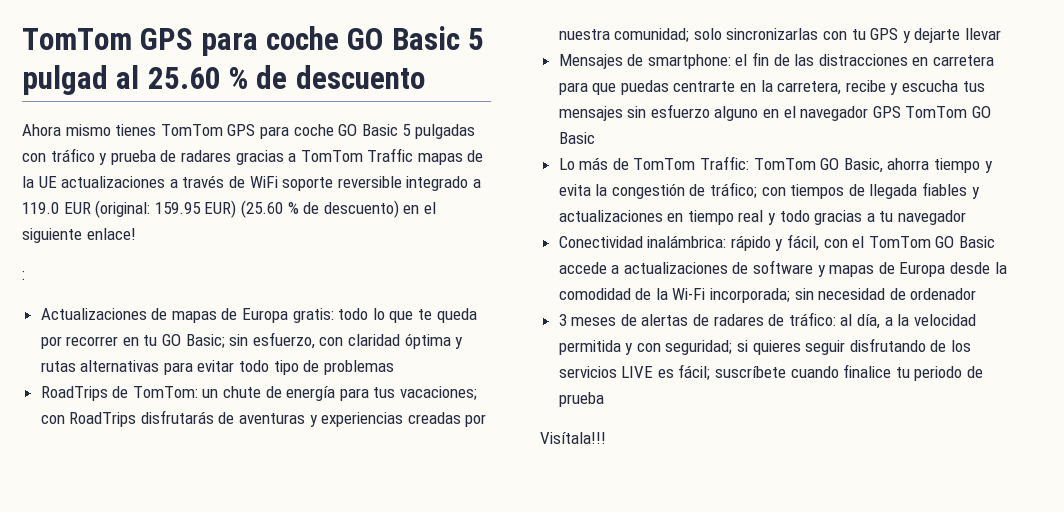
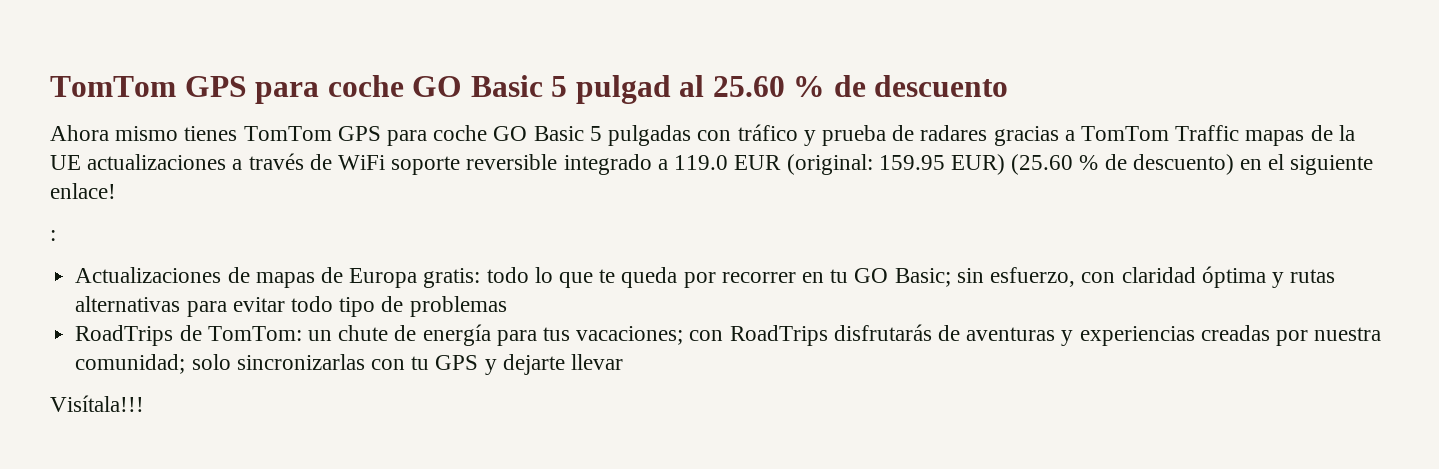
- Mensajes de smartphone: el fin de las distracciones en carretera para que puedas centrarte en la carretera, recibe y escucha tus mensajes sin esfuerzo alguno en el navegador GPS TomTom GO Basic
- Lo más de TomTom Traffic: TomTom GO Basic, ahorra tiempo y evita la congestión de tráfico; con tiempos de llegada fiables y actualizaciones en tiempo real y todo gracias a tu navegador
- Conectividad inalámbrica: rápido y fácil, con el TomTom GO Basic accede a actualizaciones de software y mapas de Europa desde la comodidad de la Wi-Fi incorporada; sin necesidad de ordenador
- 3 meses de alertas de radares de tráfico: al día, a la velocidad permitida y con seguridad; si quieres seguir disfrutando de los servicios LIVE es fácil; suscríbete cuando finalice tu periodo de prueba

